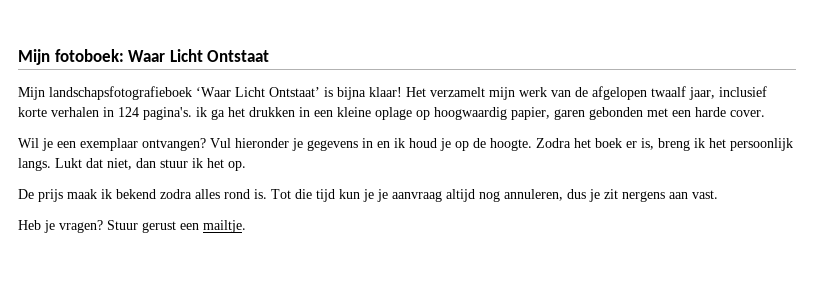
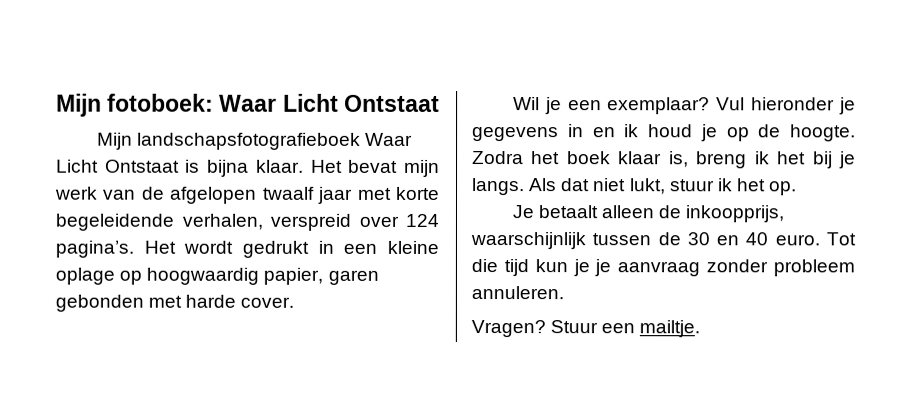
- Mijn landschapsfotografieboek ‘Waar Licht Ontstaat’ is bijna klaar! Het verzamelt mijn werk van de afgelopen twaalf jaar, inclusief korte verhalen in 124 pagina's. ik ga het drukken in een kleine oplage op hoogwaardig papier, garen gebonden met een harde cover.
+ Mijn landschapsfotografieboek Waar Licht Ontstaat is bijna klaar. Het bevat mijn werk van de afgelopen twaalf jaar met korte begeleidende verhalen, verspreid over 124 pagina’s. Het wordt gedrukt in een kleine oplage op hoogwaardig papier, garen gebonden met harde cover.
- Wil je een exemplaar ontvangen?
+ Wil je een exemplaar?
- Zodra het boek er is, breng ik het persoonlijk langs. Lukt dat niet, dan stuur ik het op.
- De prijs maak ik bekend zodra alles rond is.
+ Zodra het boek klaar is, breng ik het bij je langs. Als dat niet lukt, stuur ik het op.
+ Je betaalt alleen de inkoopprijs, waarschijnlijk tussen de 30 en 40 euro.
- Tot die tijd kun je je aanvraag altijd nog annuleren, dus je zit nergens aan vast.
- Heb je vragen? Stuur gerust een mailtje.
+ Tot die tijd kun je je aanvraag zonder probleem annuleren.
+ Vragen? Stuur een mailtje.

